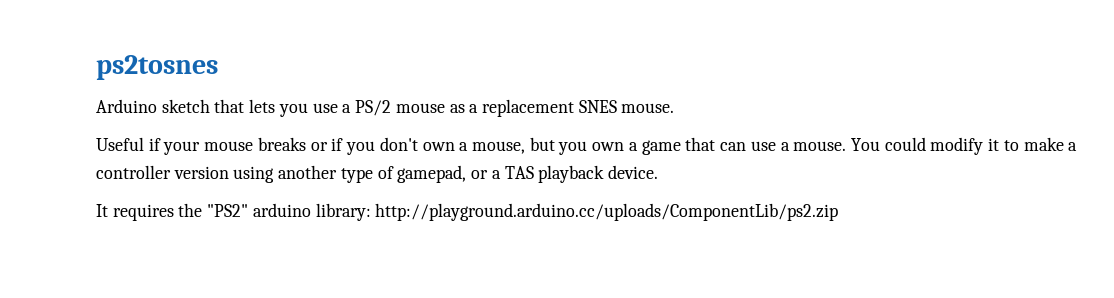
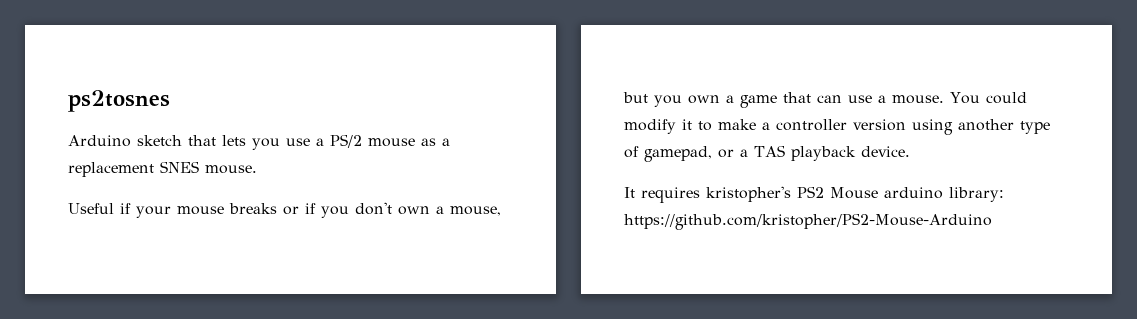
- It requires the "PS2" arduino library: http://playground.arduino.cc/uploads/ComponentLib/ps2.zip
+ It requires kristopher's PS2 Mouse arduino library: https://github.com/kristopher/PS2-Mouse-Arduino

